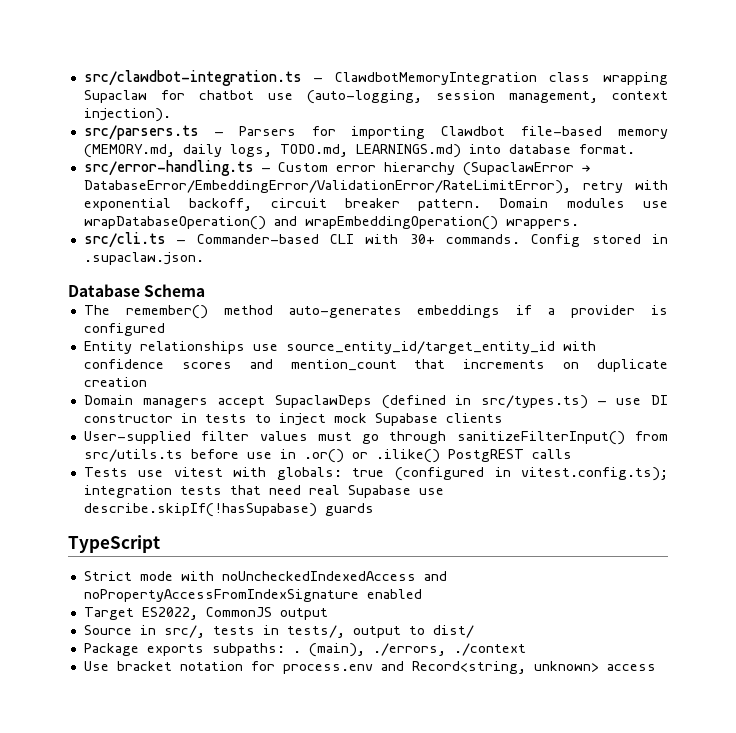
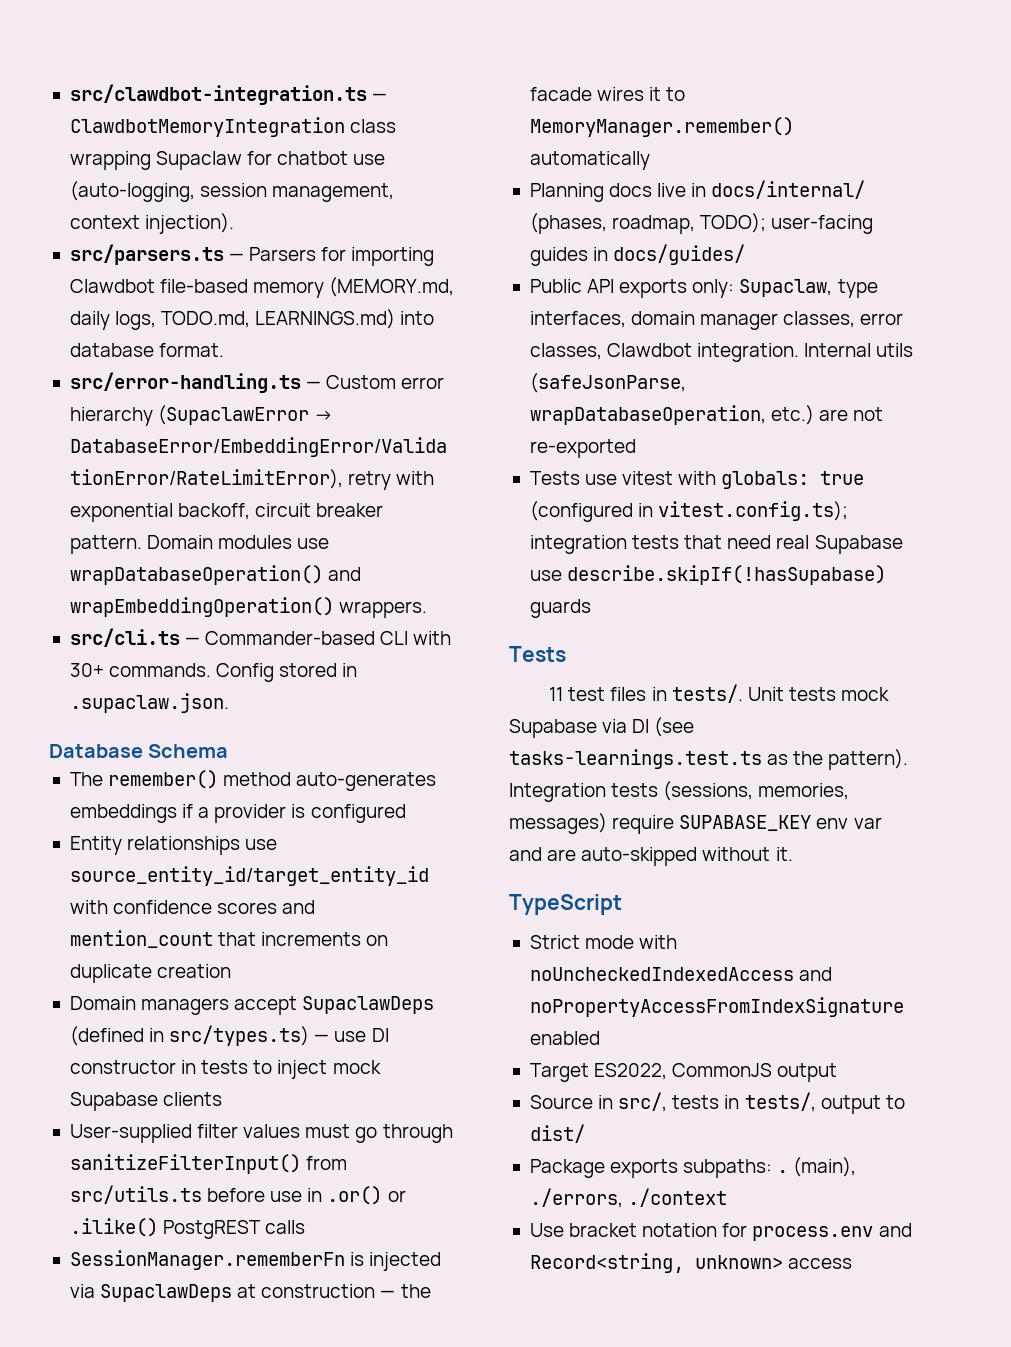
+ SessionManager.rememberFn is injected via SupaclawDeps at construction — the facade wires it to MemoryManager.remember() automatically
+ Planning docs live in docs/internal/ (phases, roadmap, TODO); user-facing guides in docs/guides/
+ Public API exports only: Supaclaw, type interfaces, domain manager classes, error classes, Clawdbot integration. Internal utils (safeJsonParse, wrapDatabaseOperation, etc.) are not re-exported
  Tests use vitest with globals: true (configured in vitest.config.ts); integration tests that need real Supabase use describe.skipIf(!hasSupabase) guards
+ Tests
+ 11 test files in tests/. Unit tests mock Supabase via DI (see tasks-learnings.test.ts as the pattern). Integration tests (sessions, memories, messages) require SUPABASE_KEY env var and are auto-skipped without it.

